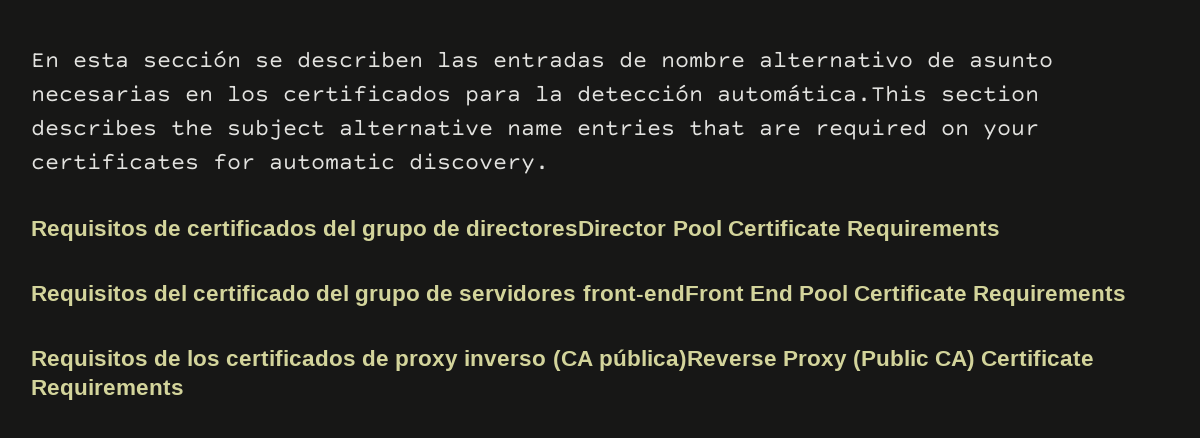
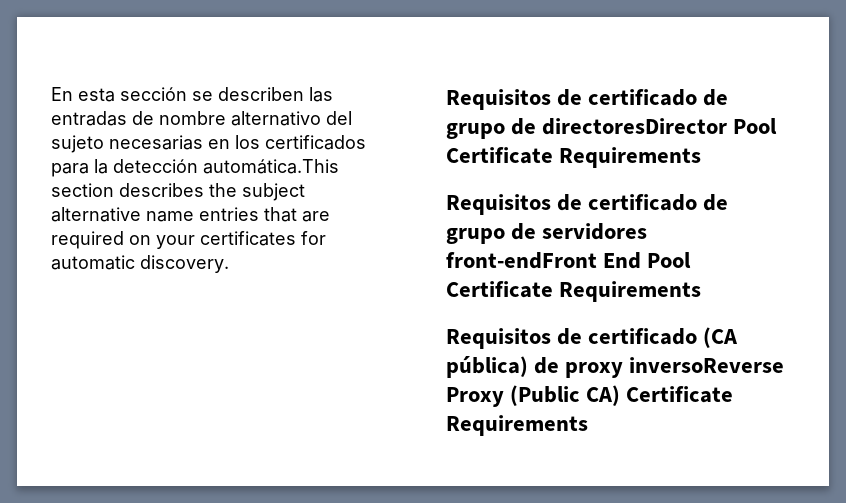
- En esta sección se describen las entradas de nombre alternativo de asunto necesarias en los certificados para la detección automática.This section describes the subject alternative name entries that are required on your certificates for automatic discovery.
+ En esta sección se describen las entradas de nombre alternativo del sujeto necesarias en los certificados para la detección automática.This section describes the subject alternative name entries that are required on your certificates for automatic discovery.
- Requisitos de certificados del grupo de directoresDirector Pool Certificate Requirements
+ Requisitos de certificado de grupo de directoresDirector Pool Certificate Requirements
- Requisitos del certificado del grupo de servidores front-endFront End Pool Certificate Requirements
+ Requisitos de certificado de grupo de servidores front-endFront End Pool Certificate Requirements
- Requisitos de los certificados de proxy inverso (CA pública)Reverse Proxy (Public CA) Certificate Requirements
+ Requisitos de certificado (CA pública) de proxy inversoReverse Proxy (Public CA) Certificate Requirements

